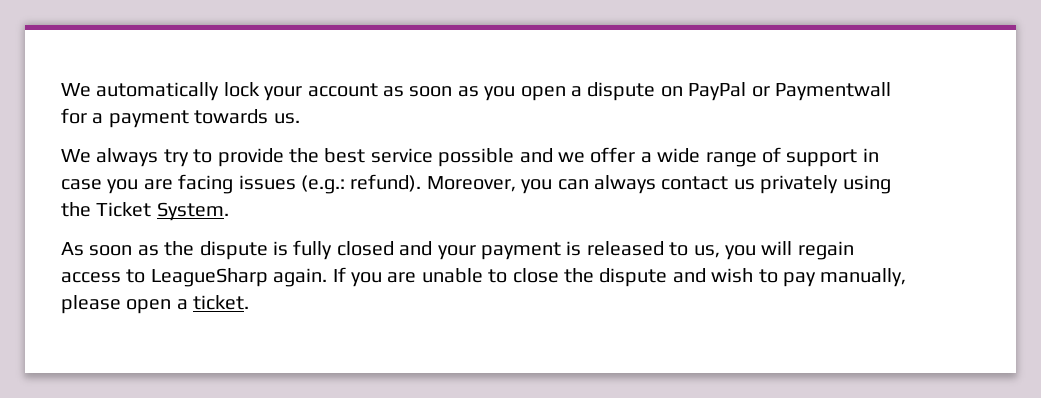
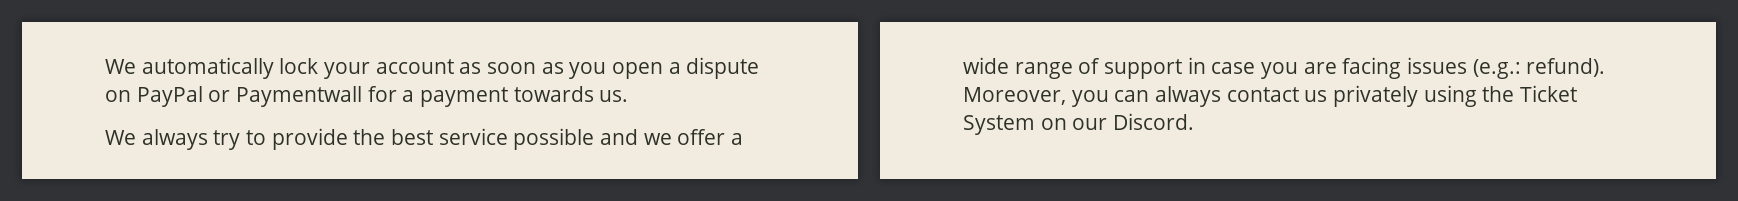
- Moreover, you can always contact us privately using the Ticket System.
- As soon as the dispute is fully closed and your payment is released to us, you will regain access to LeagueSharp again. If you are unable to close the dispute and wish to pay manually, please open a ticket.
+ Moreover, you can always contact us privately using the Ticket System on our Discord.

